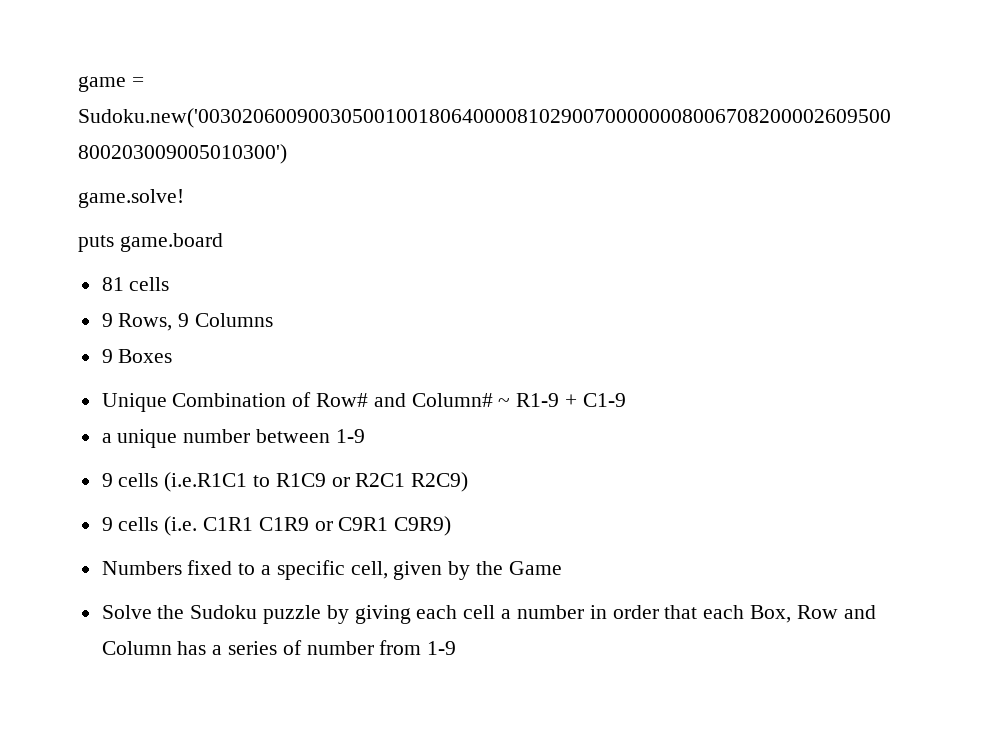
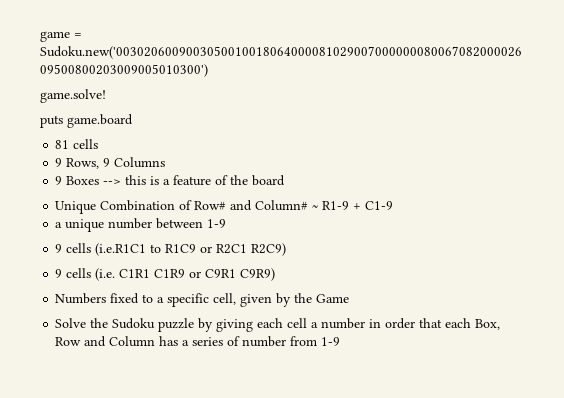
- 9 Boxes
+ 9 Boxes --> this is a feature of the board

